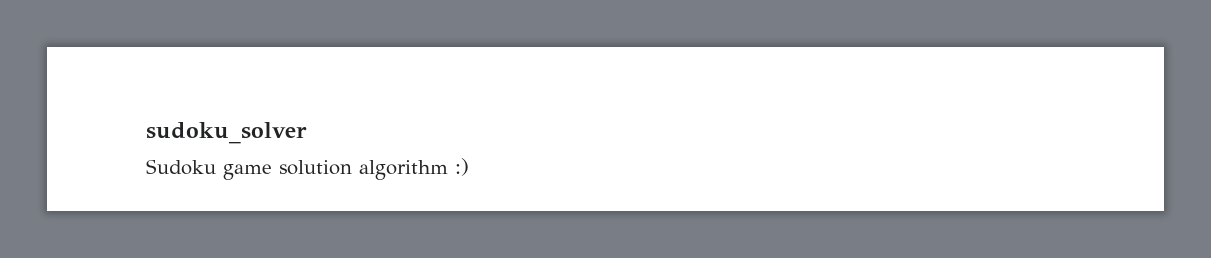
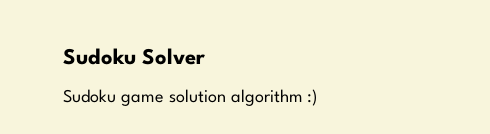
- sudoku_solver
+ Sudoku Solver

